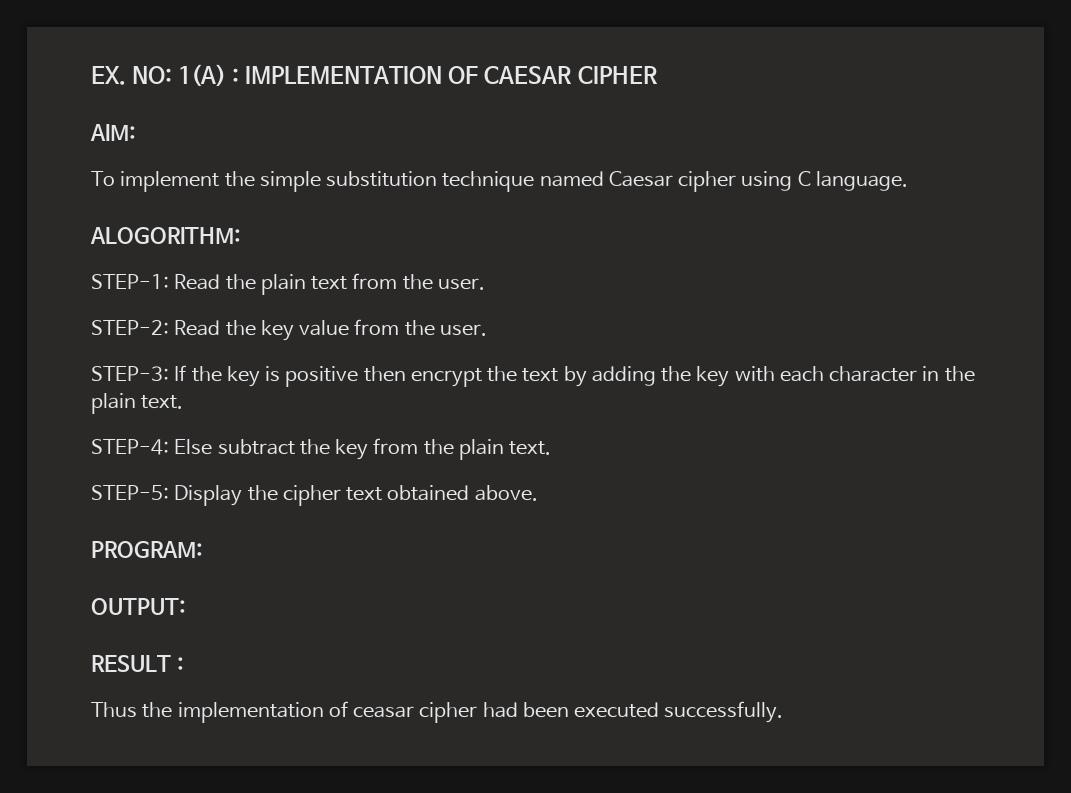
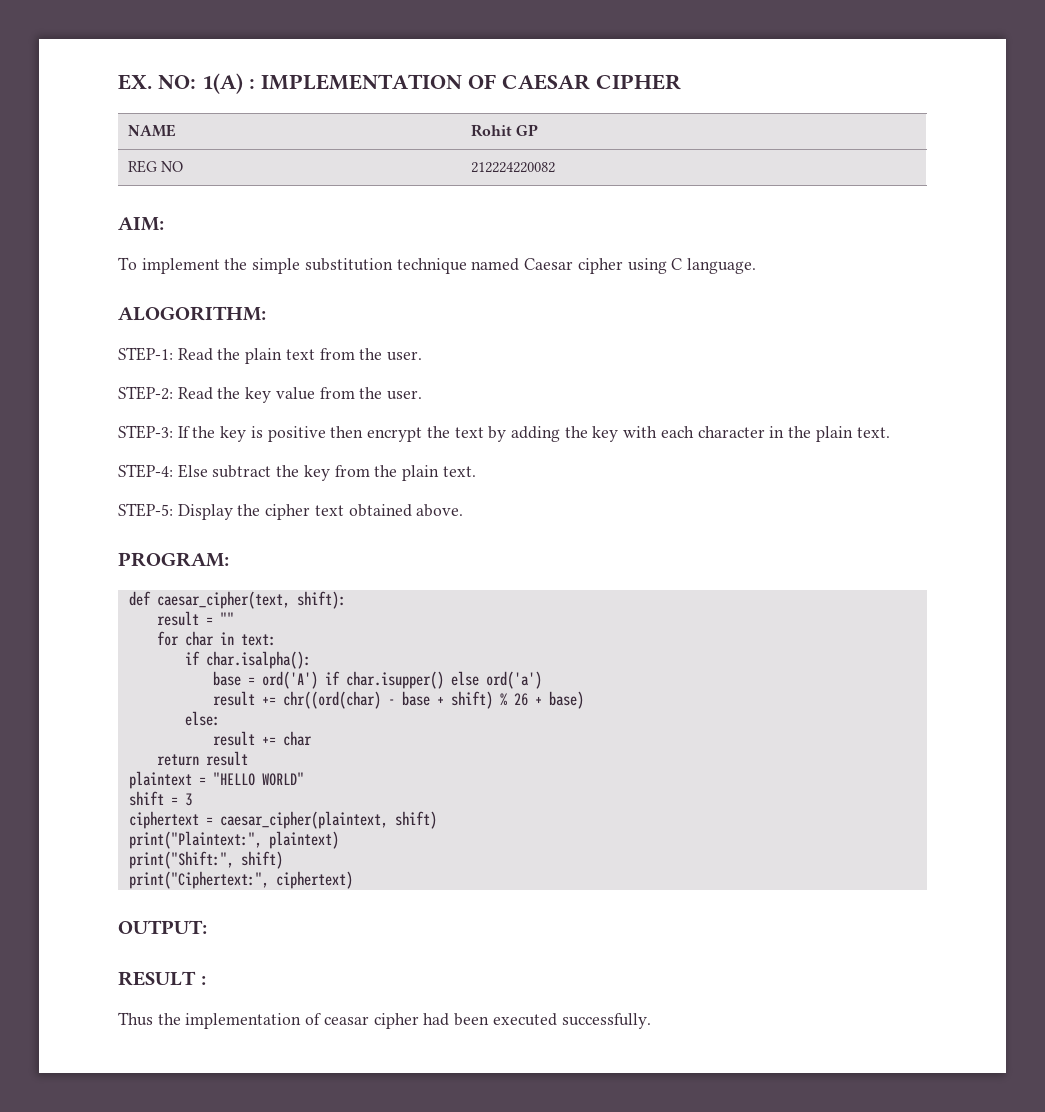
+ NAME | Rohit GP
+ REG NO | 212224220082
+ def caesar_cipher(text, shift):
+ result = ""
+ for char in text:
+ if char.isalpha():
+ base = ord('A') if char.isupper() else ord('a')
+ result += chr((ord(char) - base + shift) % 26 + base)
+ else:
+ result += char
+ return result
+ plaintext = "HELLO WORLD"
+ shift = 3
+ ciphertext = caesar_cipher(plaintext, shift)
+ print("Plaintext:", plaintext)
+ print("Shift:", shift)
+ print("Ciphertext:", ciphertext)

